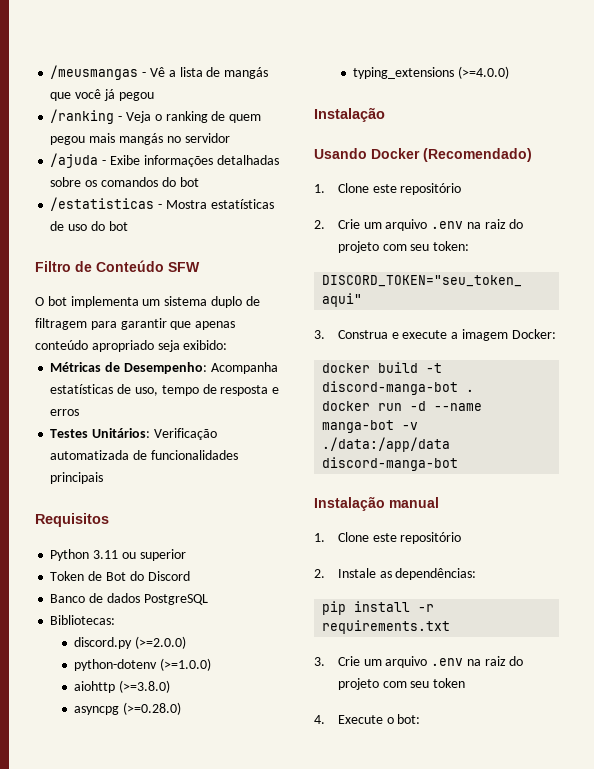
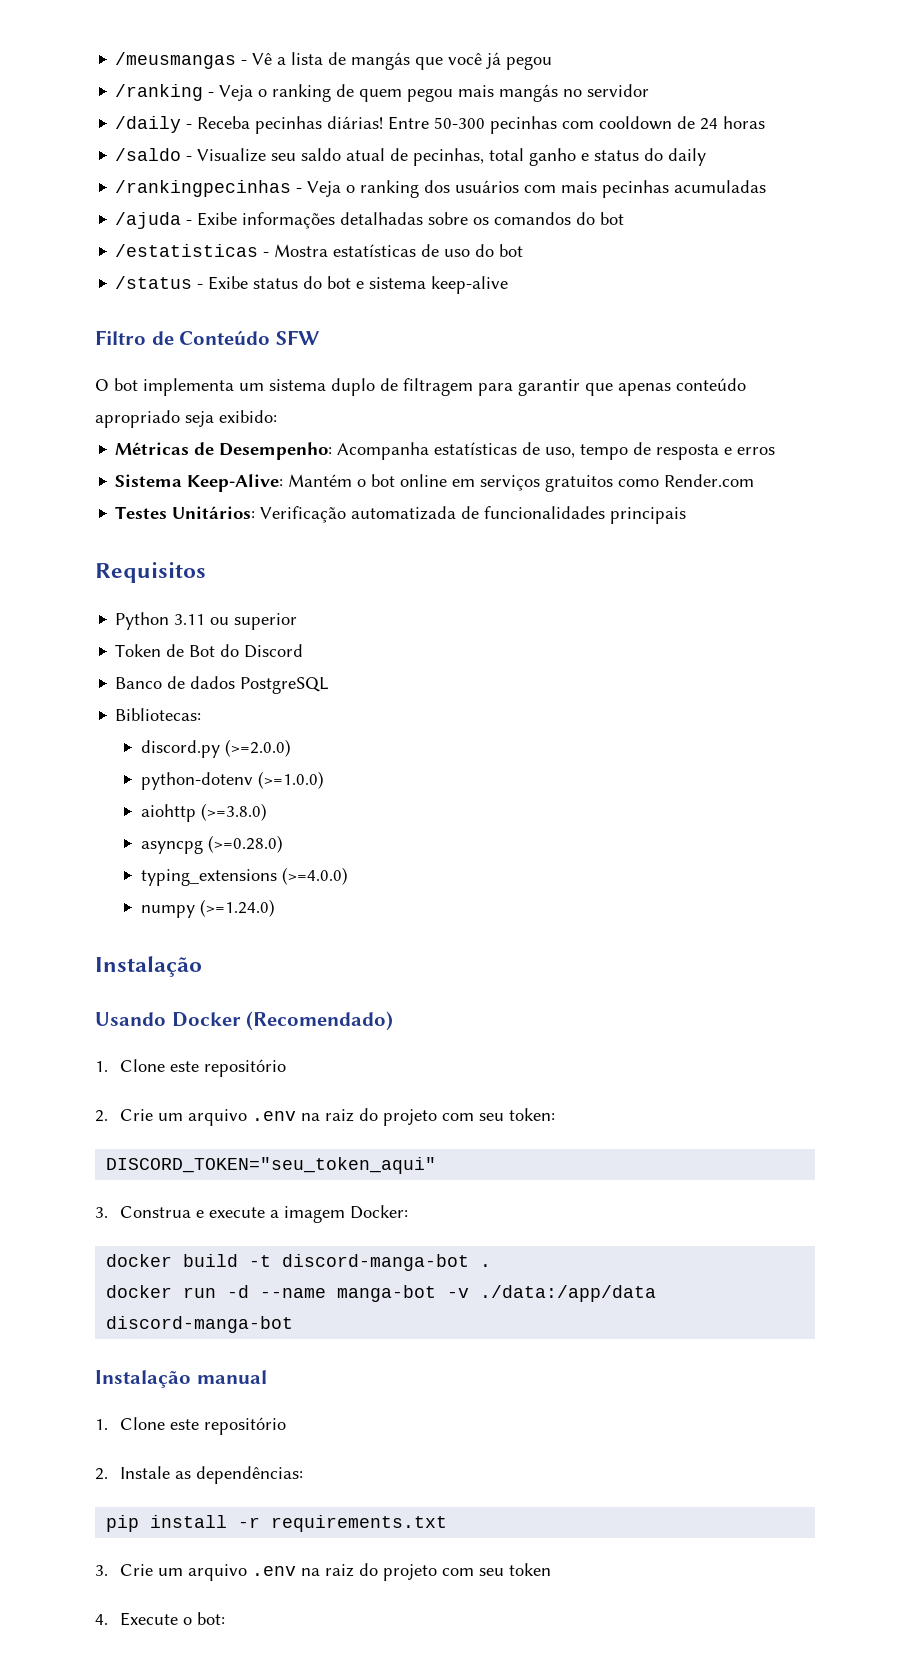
+ /daily - Receba pecinhas diárias! Entre 50-300 pecinhas com cooldown de 24 horas
+ /saldo - Visualize seu saldo atual de pecinhas, total ganho e status do daily
+ /rankingpecinhas - Veja o ranking dos usuários com mais pecinhas acumuladas
+ /status - Exibe status do bot e sistema keep-alive
+ Sistema Keep-Alive: Mantém o bot online em serviços gratuitos como Render.com
+ numpy (>=1.24.0)

